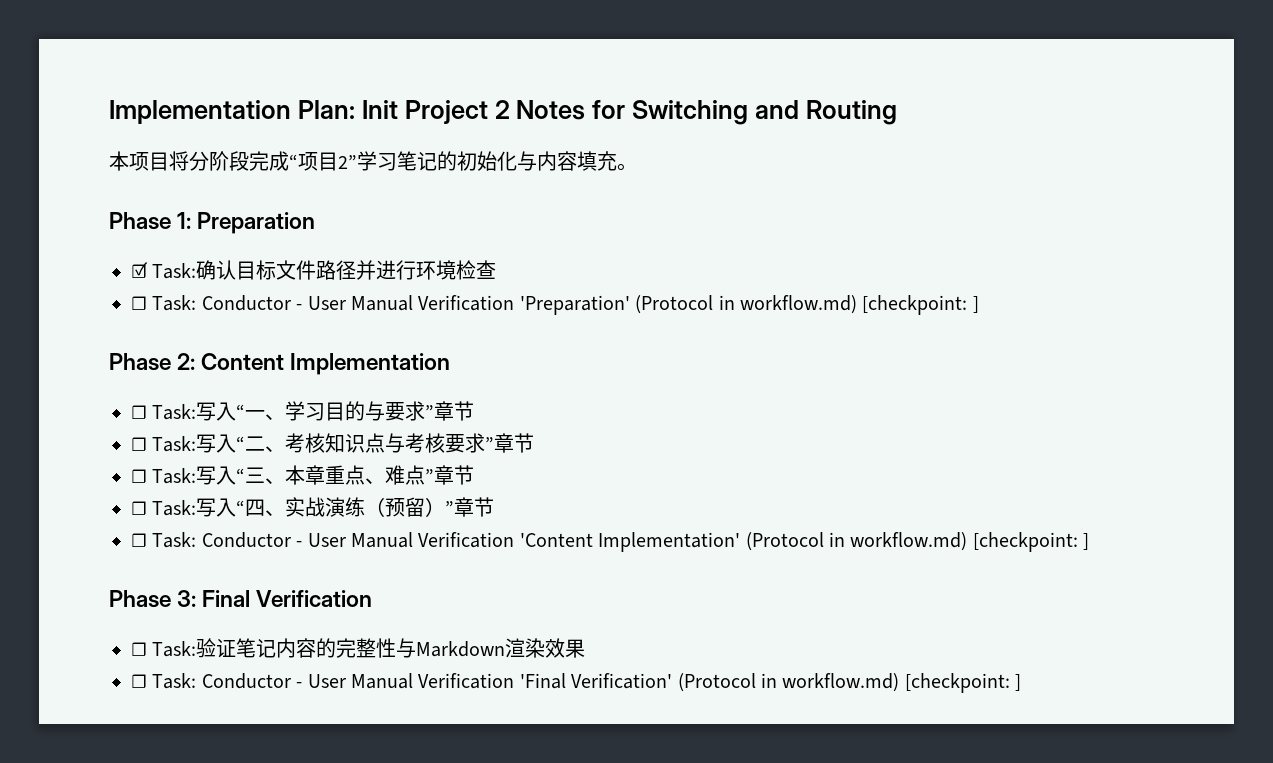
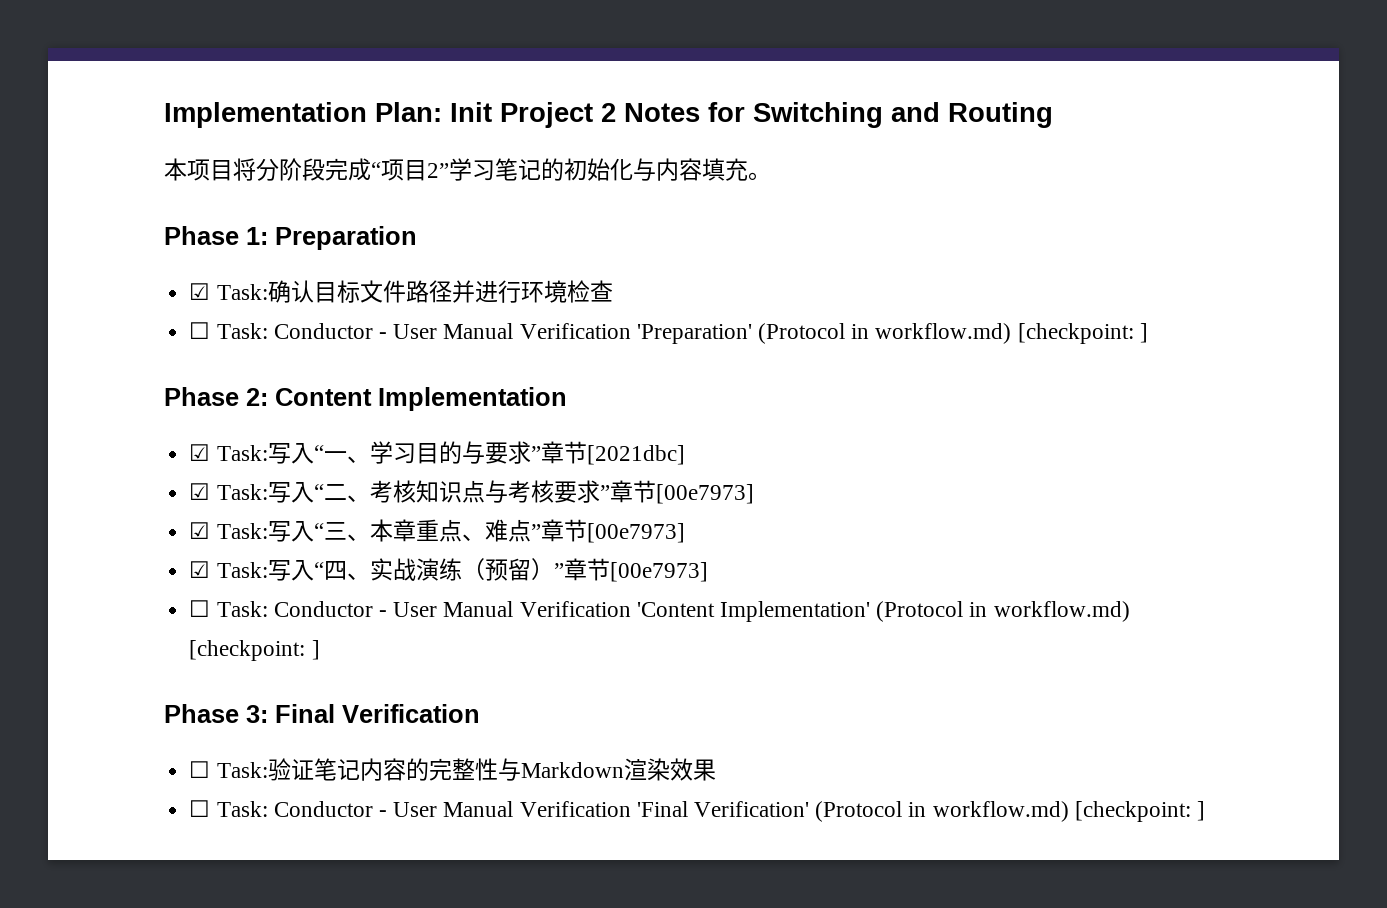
- ☐ Task:写入“一、学习目的与要求”章节
- ☐ Task:写入“二、考核知识点与考核要求”章节
- ☐ Task:写入“三、本章重点、难点”章节
- ☐ Task:写入“四、实战演练（预留）”章节
+ ☑ Task:写入“一、学习目的与要求”章节[2021dbc]
+ ☑ Task:写入“二、考核知识点与考核要求”章节[00e7973]
+ ☑ Task:写入“三、本章重点、难点”章节[00e7973]
+ ☑ Task:写入“四、实战演练（预留）”章节[00e7973]

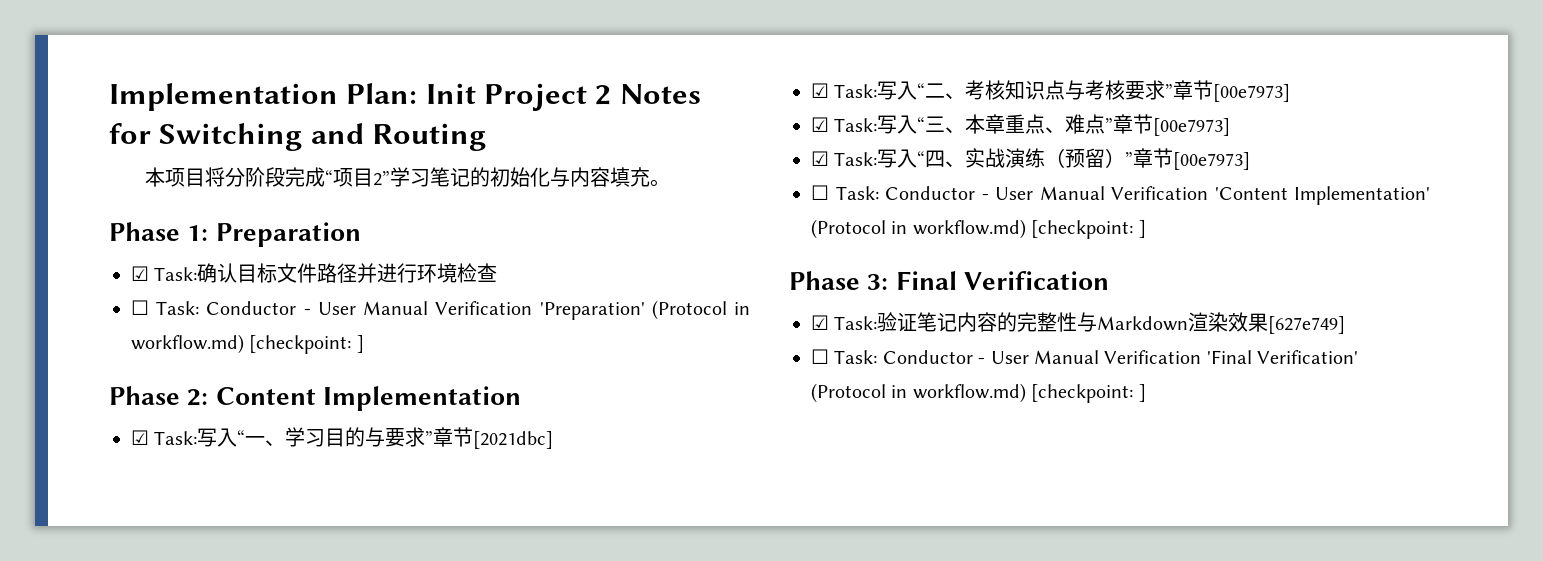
- ☐ Task:验证笔记内容的完整性与Markdown渲染效果
+ ☑ Task:验证笔记内容的完整性与Markdown渲染效果[627e749]

